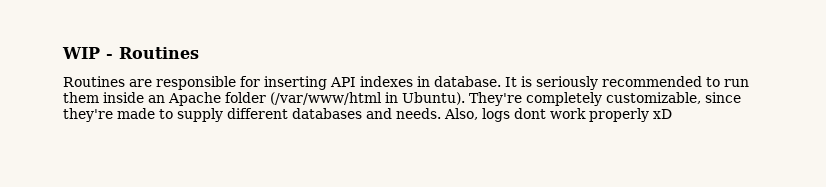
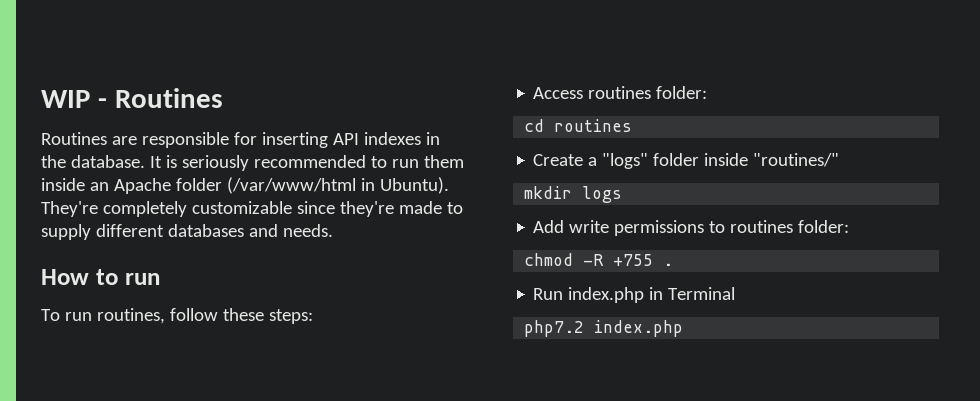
- Routines are responsible for inserting API indexes in database.
+ Routines are responsible for inserting API indexes in the database.
- They're completely customizable, since they're made to supply different databases and needs. Also, logs dont work properly xD
+ They're completely customizable since they're made to supply different databases and needs.
+ How to run
+ To run routines, follow these steps:
+ Access routines folder:
+ cd routines
+ Create a "logs" folder inside "routines/"
+ mkdir logs
+ Add write permissions to routines folder:
+ chmod -R +755 .
+ Run index.php in Terminal
+ php7.2 index.php

